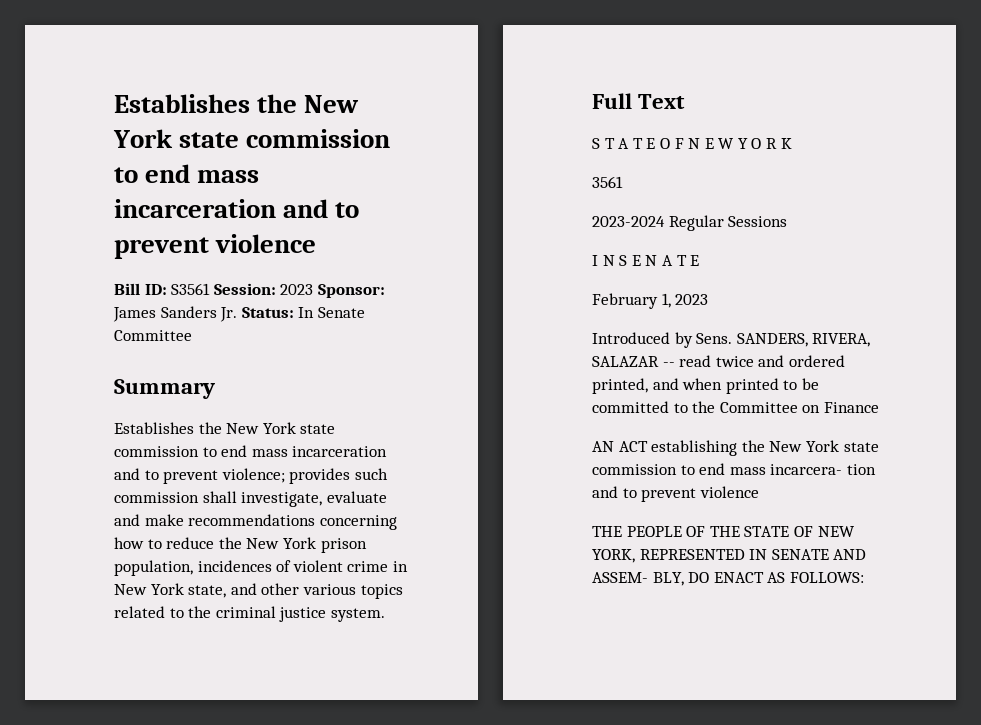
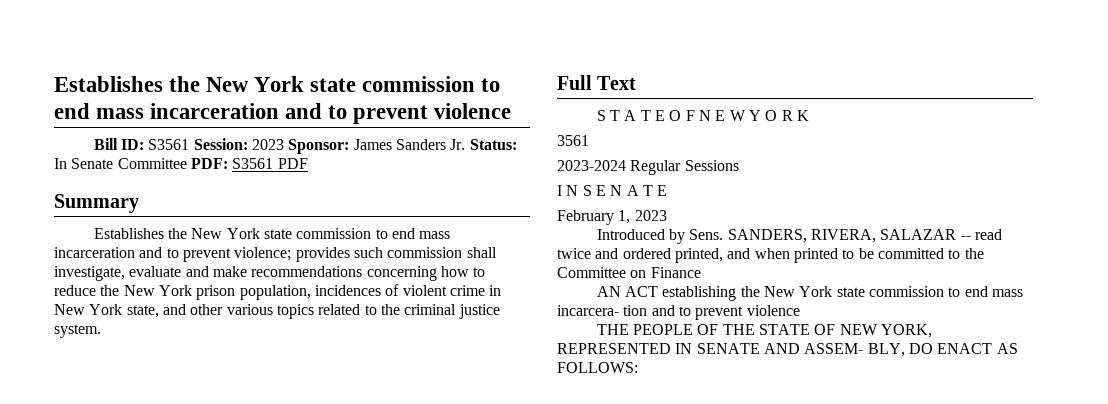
- Bill ID: S3561 Session: 2023 Sponsor: James Sanders Jr. Status: In Senate Committee
+ Bill ID: S3561 Session: 2023 Sponsor: James Sanders Jr. Status: In Senate Committee PDF: S3561 PDF

